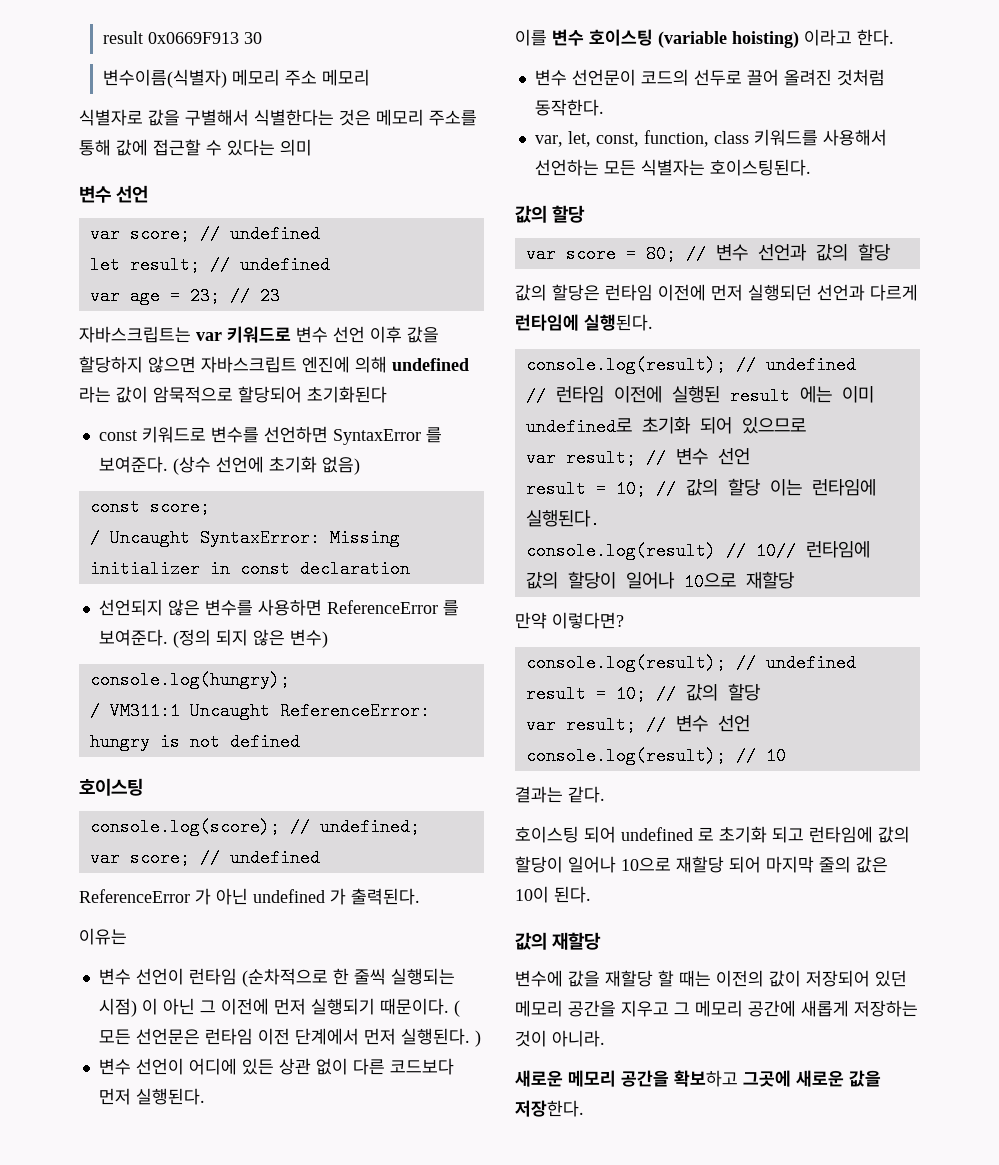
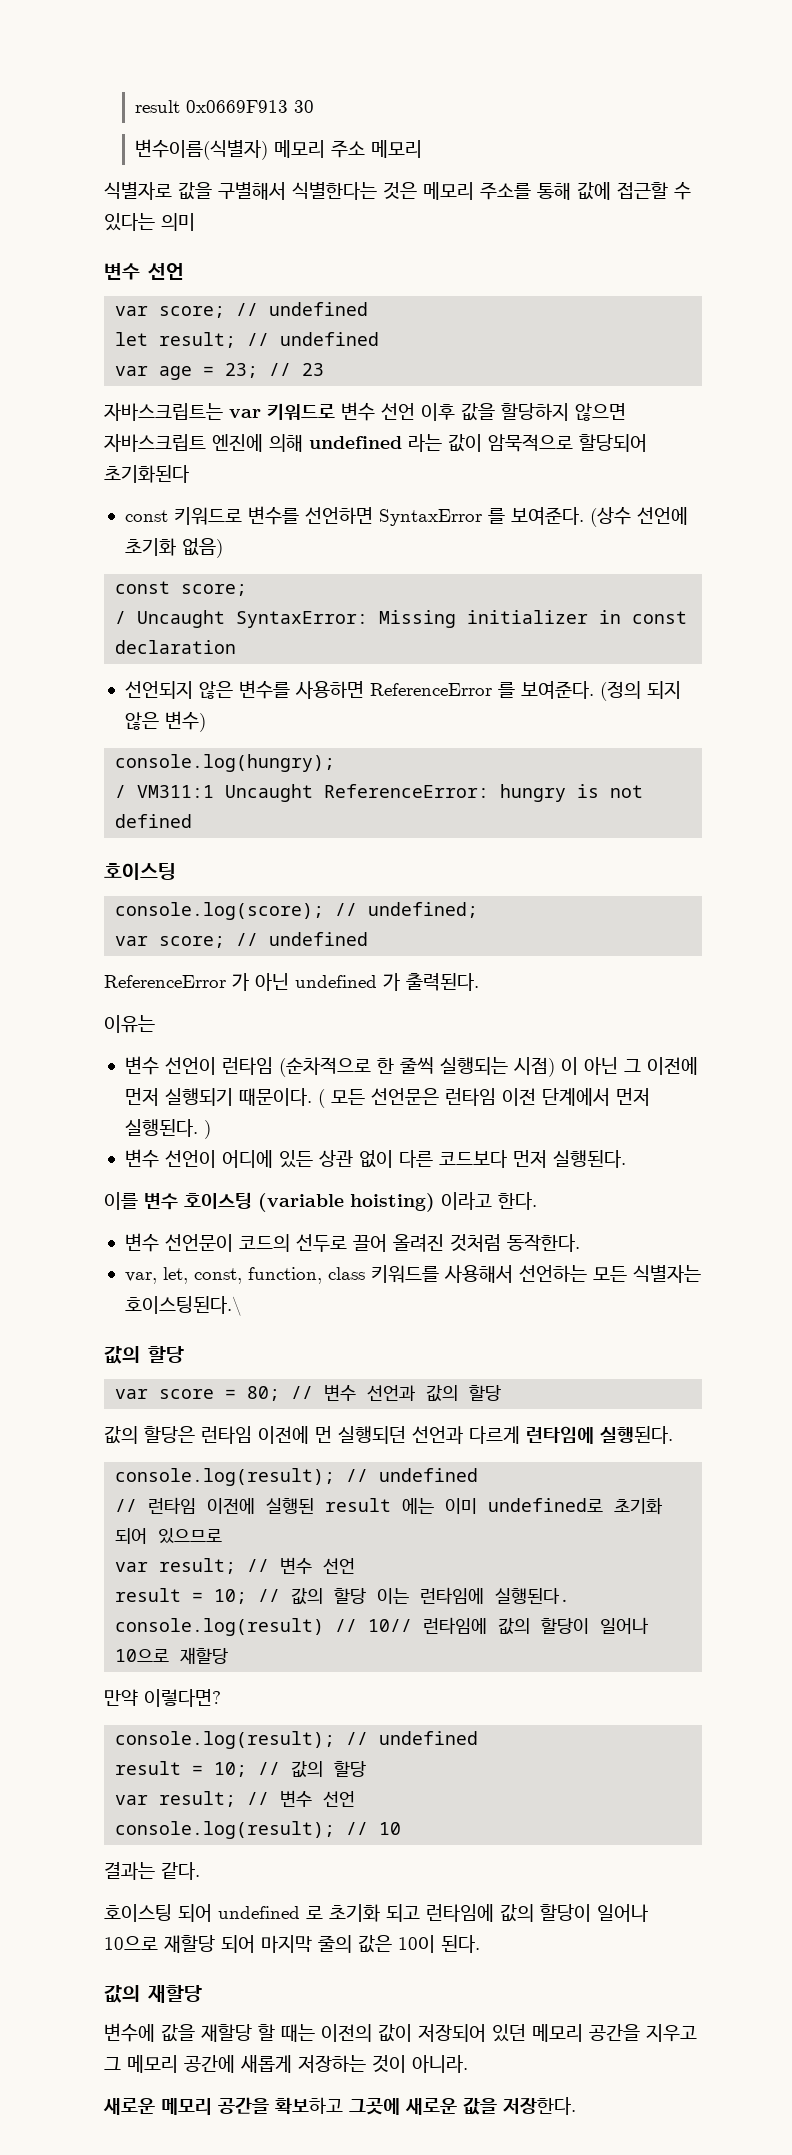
- var, let, const, function, class 키워드를 사용해서 선언하는 모든 식별자는 호이스팅된다.
+ var, let, const, function, class 키워드를 사용해서 선언하는 모든 식별자는 호이스팅된다.\
- 값의 할당은 런타임 이전에 먼저 실행되던 선언과 다르게 런타임에 실행된다.
+ 값의 할당은 런타임 이전에 먼 실행되던 선언과 다르게 런타임에 실행된다.

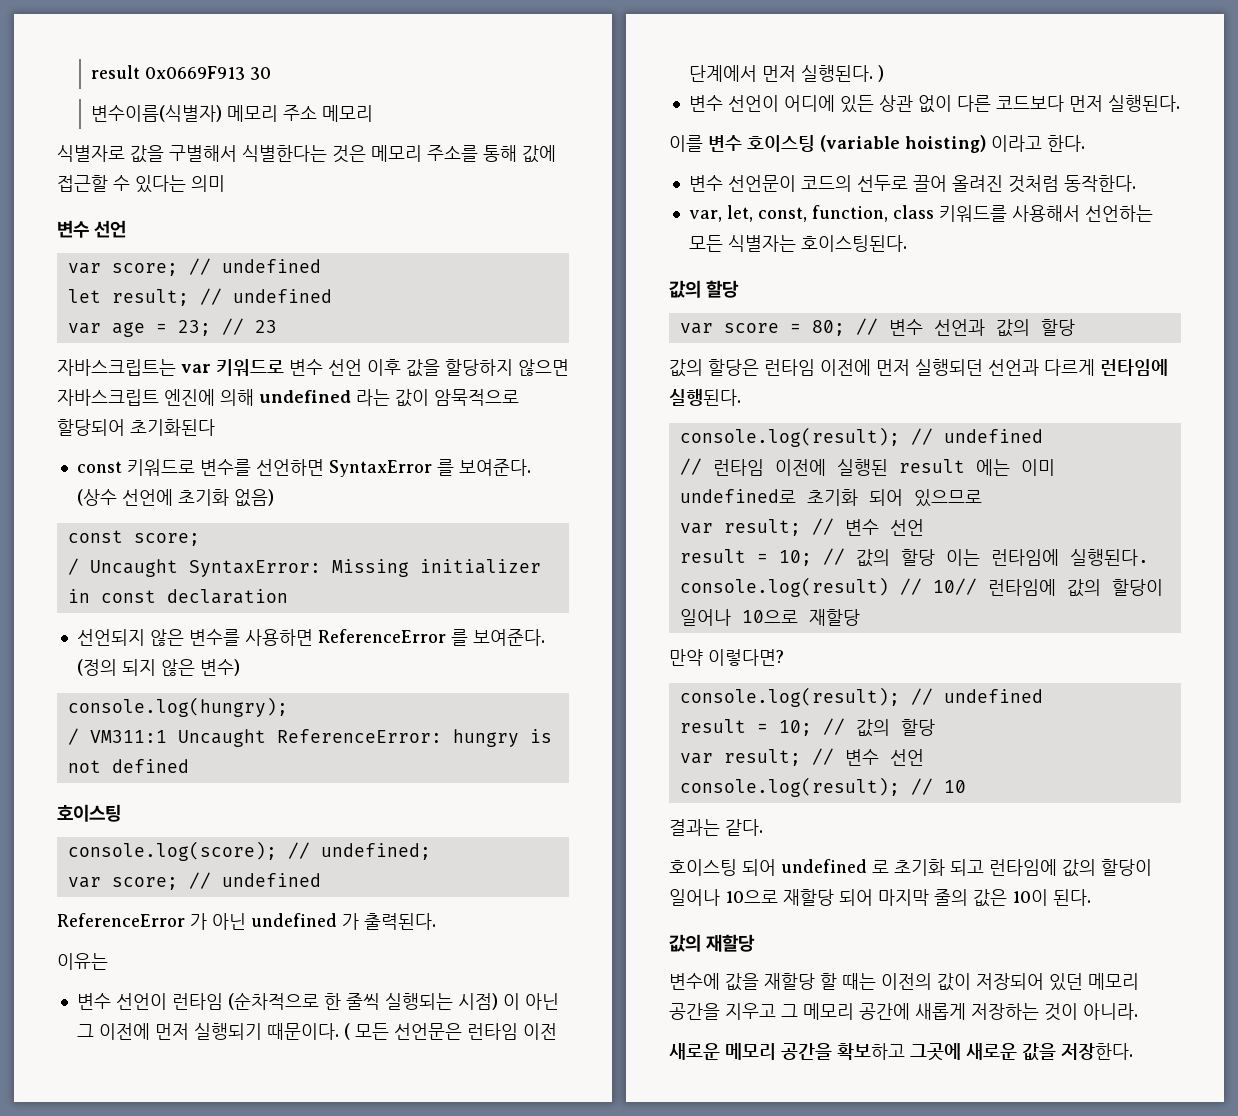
- var, let, const, function, class 키워드를 사용해서 선언하는 모든 식별자는 호이스팅된다.\
+ var, let, const, function, class 키워드를 사용해서 선언하는 모든 식별자는 호이스팅된다.
- 값의 할당은 런타임 이전에 먼 실행되던 선언과 다르게 런타임에 실행된다.
+ 값의 할당은 런타임 이전에 먼저 실행되던 선언과 다르게 런타임에 실행된다.

